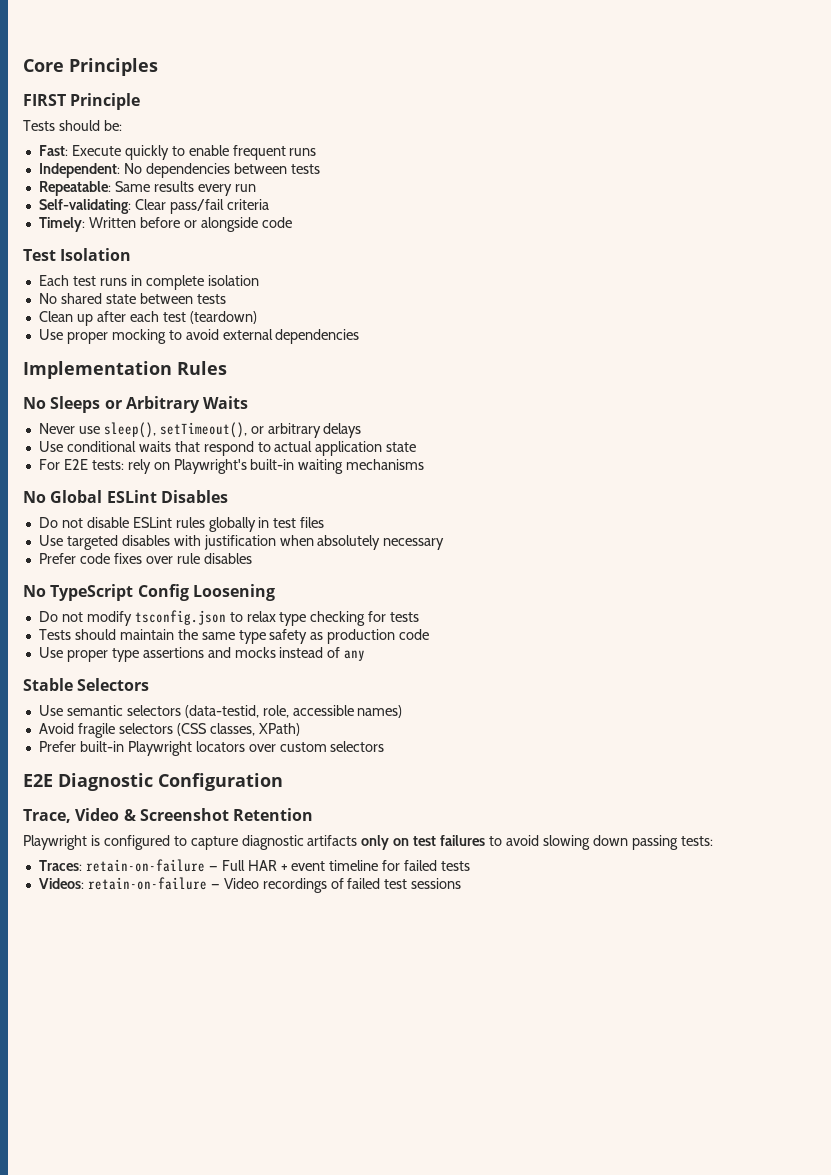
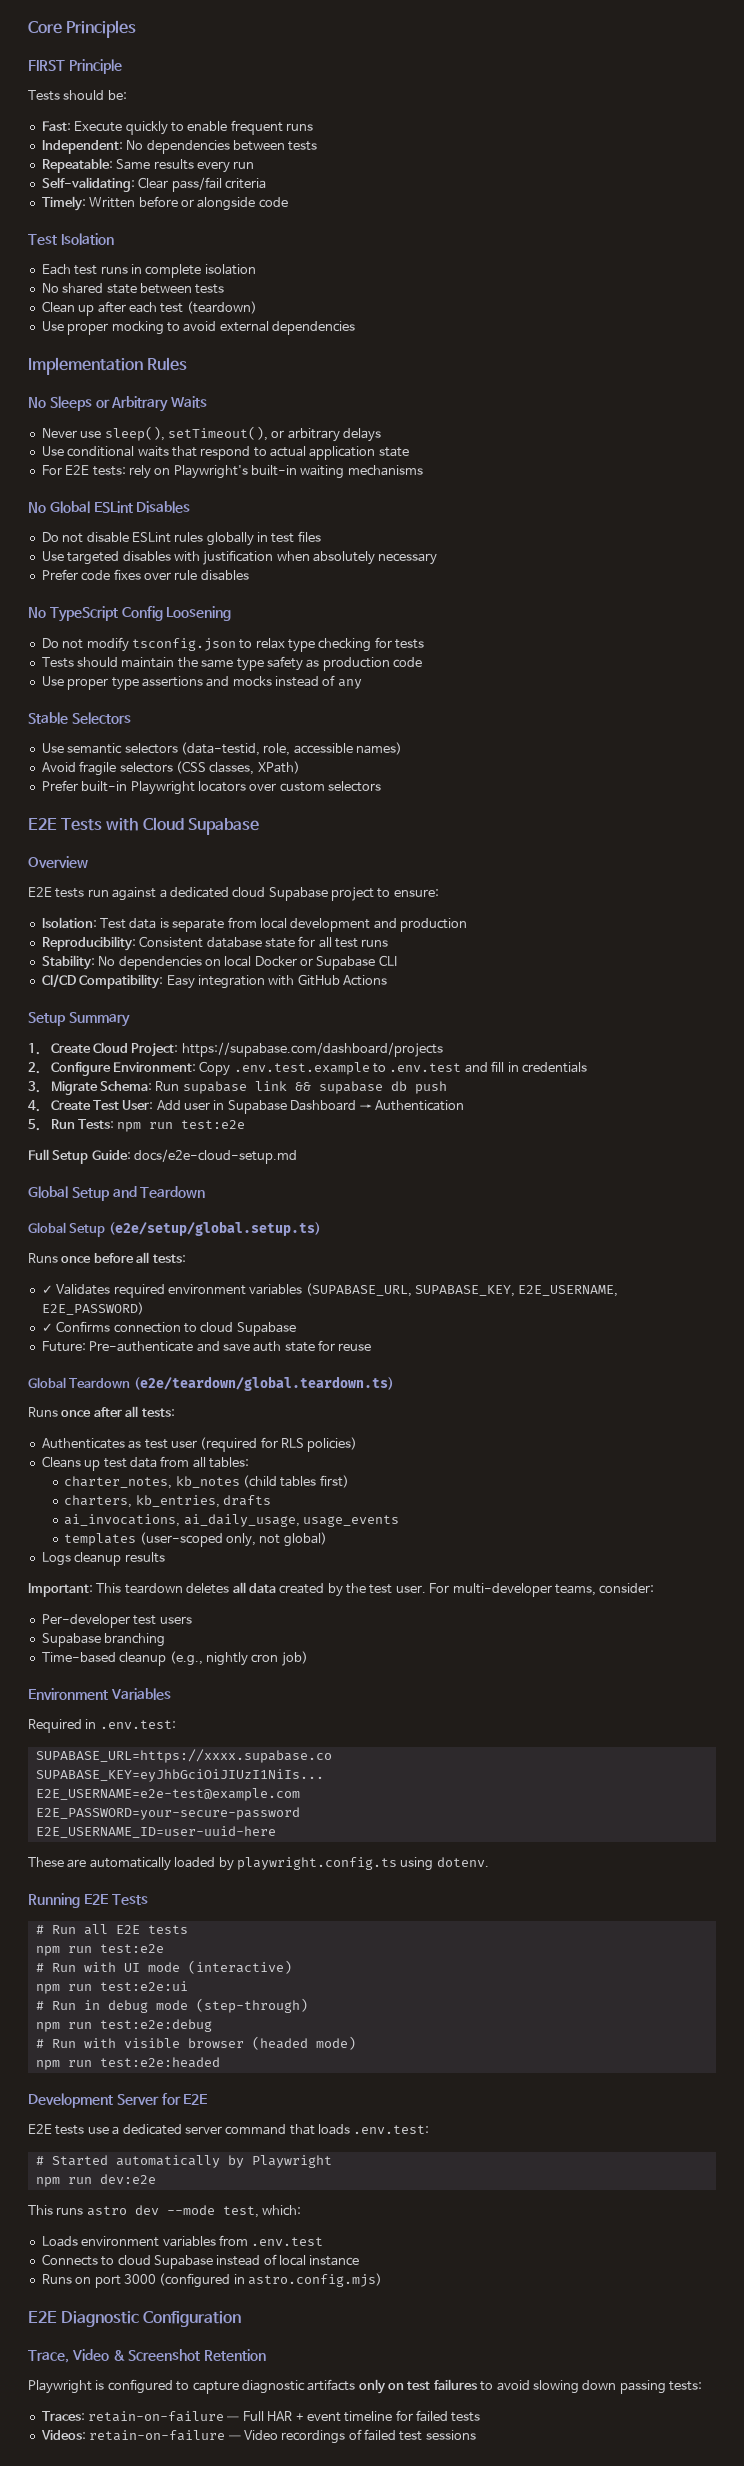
+ E2E Tests with Cloud Supabase
+ Overview
+ E2E tests run against a dedicated cloud Supabase project to ensure:
+ Isolation: Test data is separate from local development and production
+ Reproducibility: Consistent database state for all test runs
+ Stability: No dependencies on local Docker or Supabase CLI
+ CI/CD Compatibility: Easy integration with GitHub Actions
+ Setup Summary
+ 1. Create Cloud Project: https://supabase.com/dashboard/projects
+ 2. Configure Environment: Copy .env.test.example to .env.test and fill in credentials
+ 3. Migrate Schema: Run supabase link && supabase db push
+ 4. Create Test User: Add user in Supabase Dashboard → Authentication
+ 5. Run Tests: npm run test:e2e
+ Full Setup Guide: docs/e2e-cloud-setup.md
+ Global Setup and Teardown
+ Global Setup (e2e/setup/global.setup.ts)
+ Runs once before all tests:
+ ✓ Validates required environment variables (SUPABASE_URL, SUPABASE_KEY, E2E_USERNAME, E2E_PASSWORD)
+ ✓ Confirms connection to cloud Supabase
+ Future: Pre-authenticate and save auth state for reuse
+ Global Teardown (e2e/teardown/global.teardown.ts)
+ Runs once after all tests:
+ Authenticates as test user (required for RLS policies)
+ Cleans up test data from all tables:
+ charter_notes, kb_notes (child tables first)
+ charters, kb_entries, drafts
+ ai_invocations, ai_daily_usage, usage_events
+ templates (user-scoped only, not global)
+ Logs cleanup results
+ Important: This teardown deletes all data created by the test user. For multi-developer teams, consider:
+ Per-developer test users
+ Supabase branching
+ Time-based cleanup (e.g., nightly cron job)
+ Environment Variables
+ Required in .env.test:
+ SUPABASE_URL=https://xxxx.supabase.co
+ SUPABASE_KEY=eyJhbGciOiJIUzI1NiIs...
+ E2E_USERNAME=e2e-test@example.com
+ E2E_PASSWORD=your-secure-password
+ E2E_USERNAME_ID=user-uuid-here
+ These are automatically loaded by playwright.config.ts using dotenv.
+ Running E2E Tests
+ # Run all E2E tests
+ npm run test:e2e
+ # Run with UI mode (interactive)
+ npm run test:e2e:ui
+ # Run in debug mode (step-through)
+ npm run test:e2e:debug
+ # Run with visible browser (headed mode)
+ npm run test:e2e:headed
+ Development Server for E2E
+ E2E tests use a dedicated server command that loads .env.test:
+ # Started automatically by Playwright
+ npm run dev:e2e
+ This runs astro dev --mode test, which:
+ Loads environment variables from .env.test
+ Connects to cloud Supabase instead of local instance
+ Runs on port 3000 (configured in astro.config.mjs)

